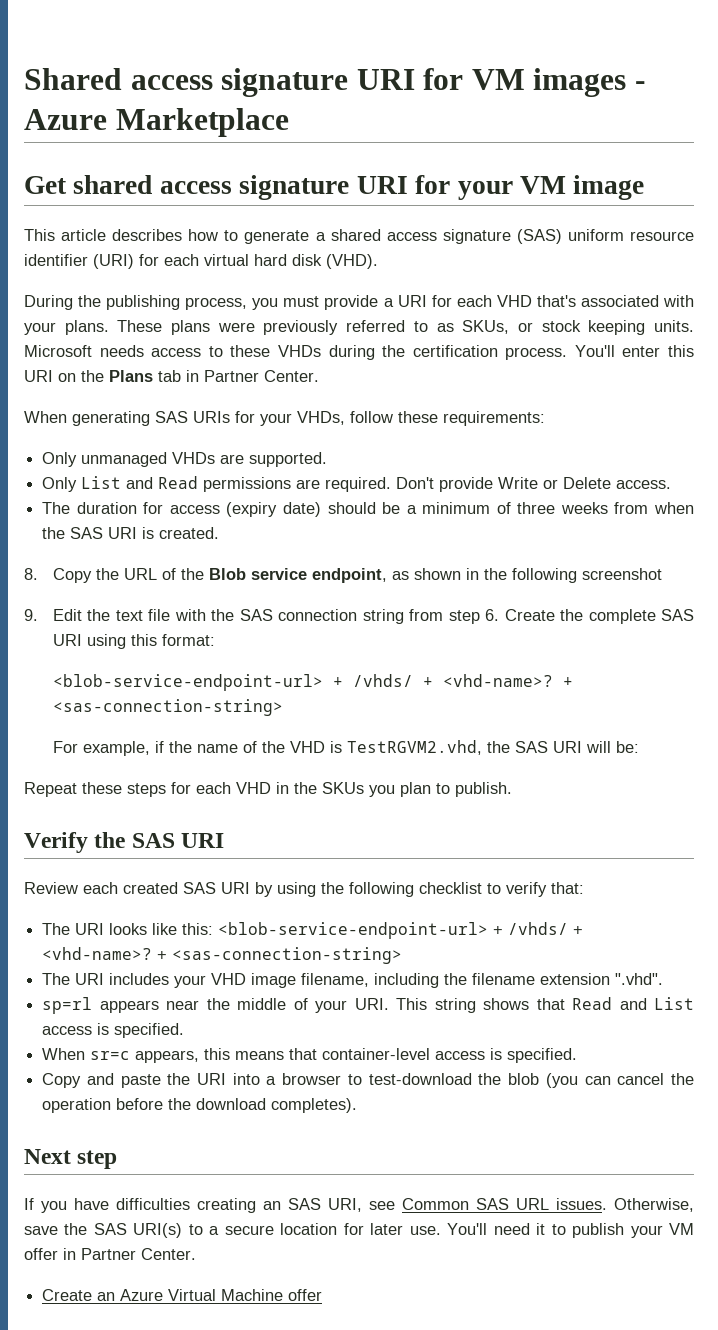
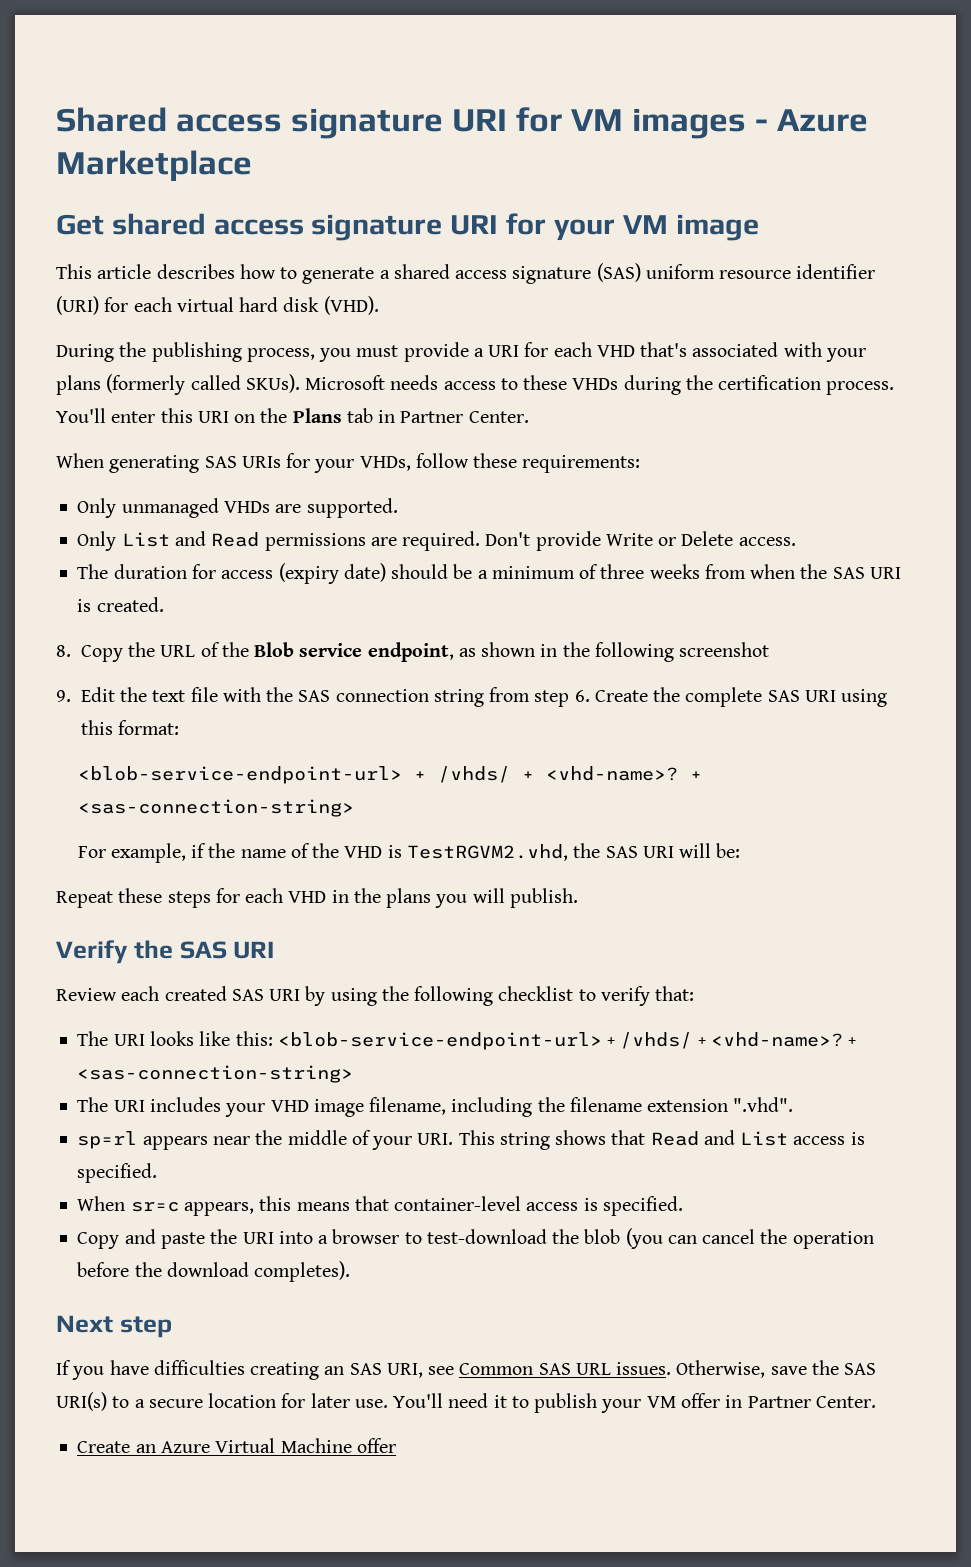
- During the publishing process, you must provide a URI for each VHD that's associated with your plans. These plans were previously referred to as SKUs, or stock keeping units.
+ During the publishing process, you must provide a URI for each VHD that's associated with your plans (formerly called SKUs).
- Repeat these steps for each VHD in the SKUs you plan to publish.
+ Repeat these steps for each VHD in the plans you will publish.

